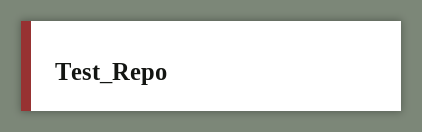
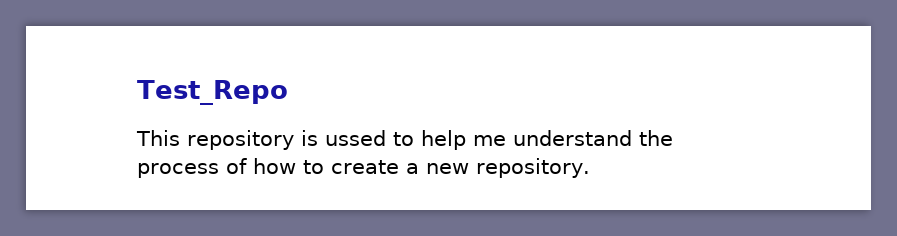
+ This repository is ussed to help me understand the process of how to create a new repository.

